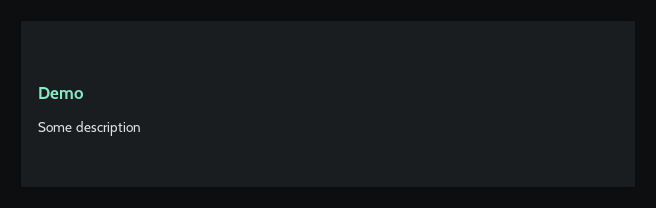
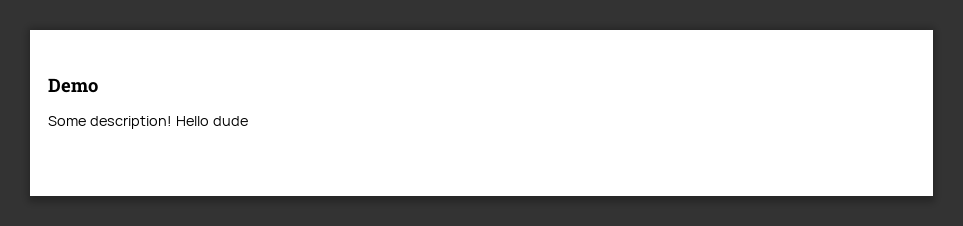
- Some description
+ Some description! Hello dude

